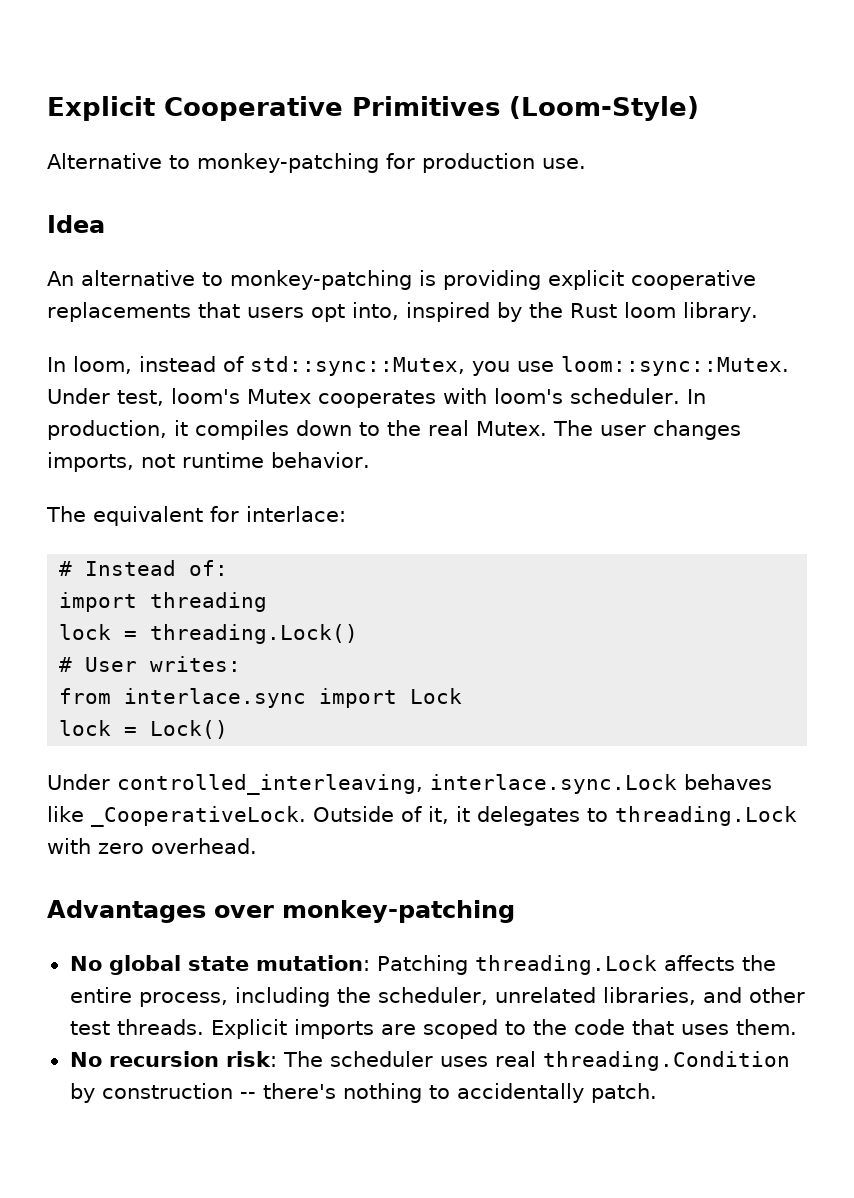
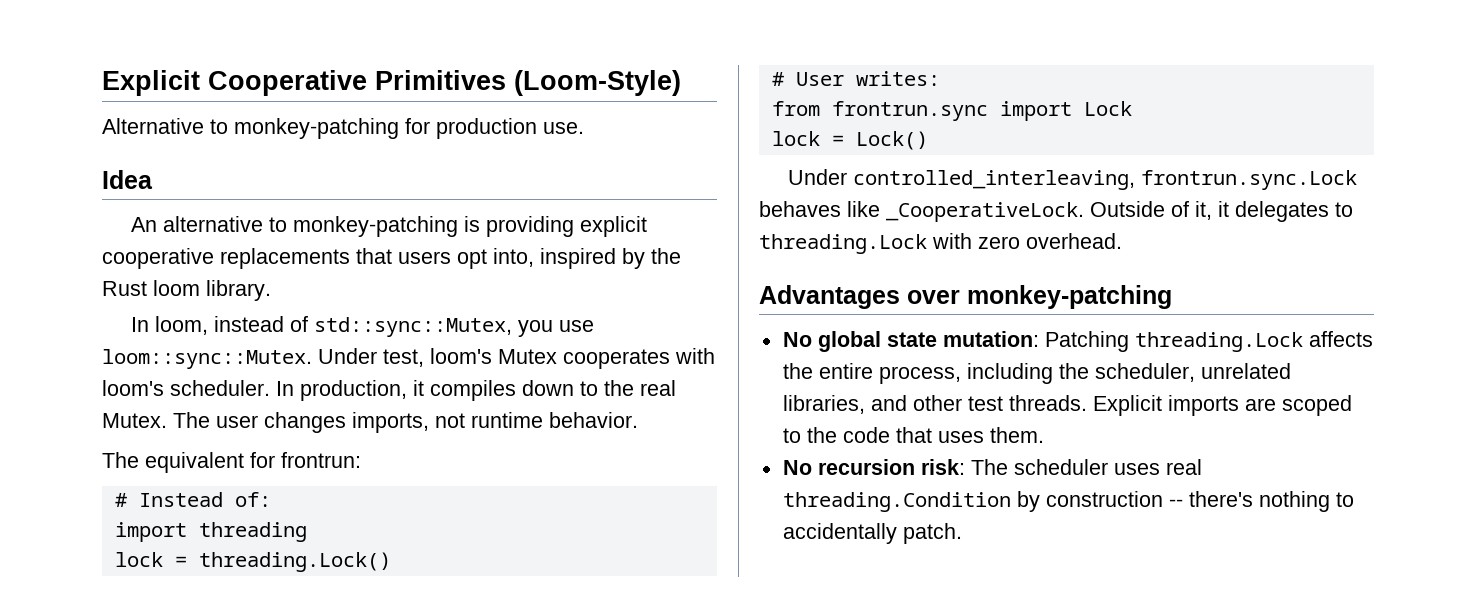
- The equivalent for interlace:
+ The equivalent for frontrun:
- from interlace.sync import Lock
+ from frontrun.sync import Lock
- Under controlled_interleaving, interlace.sync.Lock behaves like _CooperativeLock.
+ Under controlled_interleaving, frontrun.sync.Lock behaves like _CooperativeLock.

